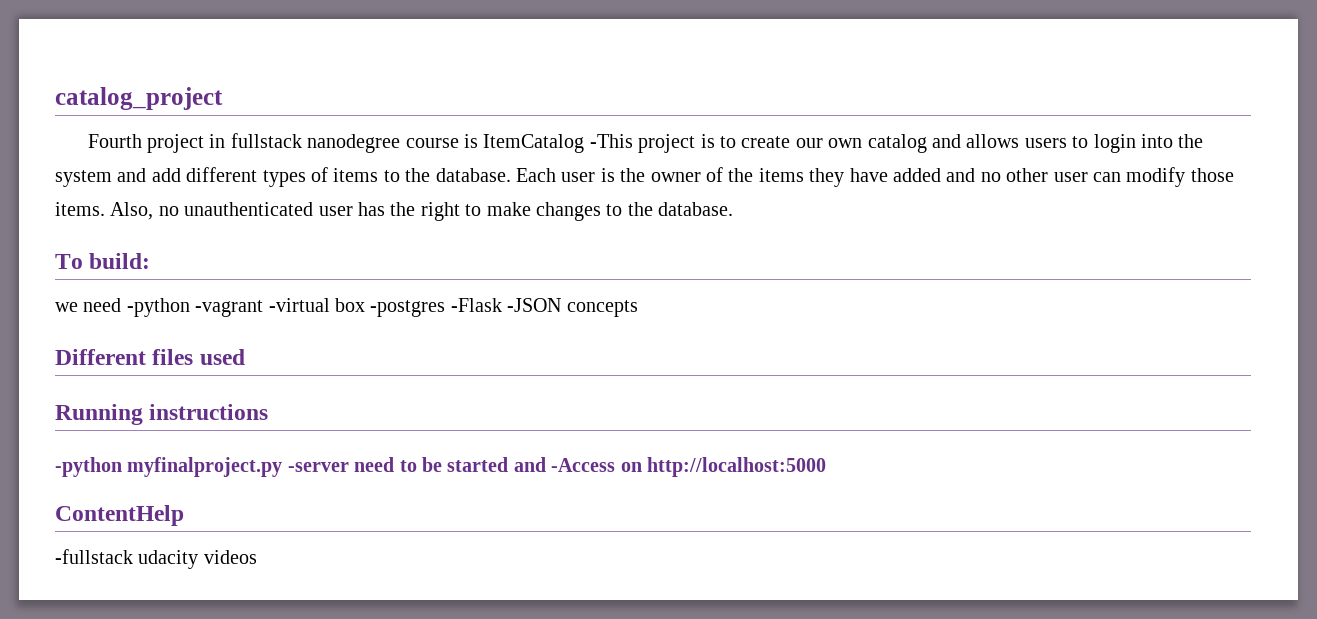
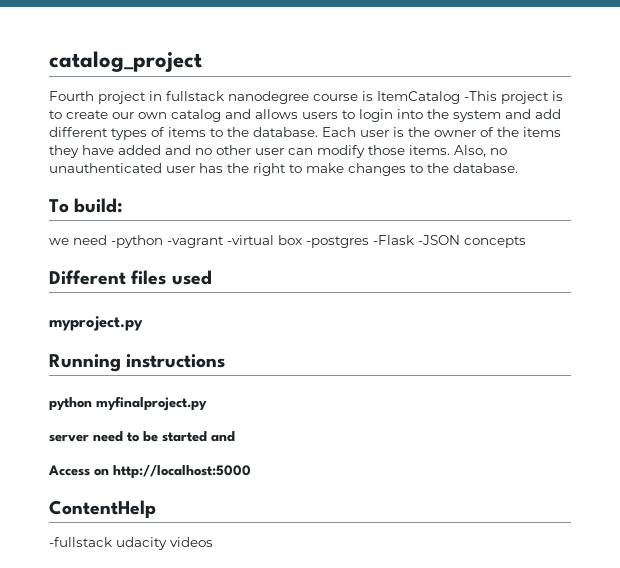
+ myproject.py
- -python myfinalproject.py -server need to be started and -Access on http://localhost:5000
+ python myfinalproject.py
+ server need to be started and
+ Access on http://localhost:5000

